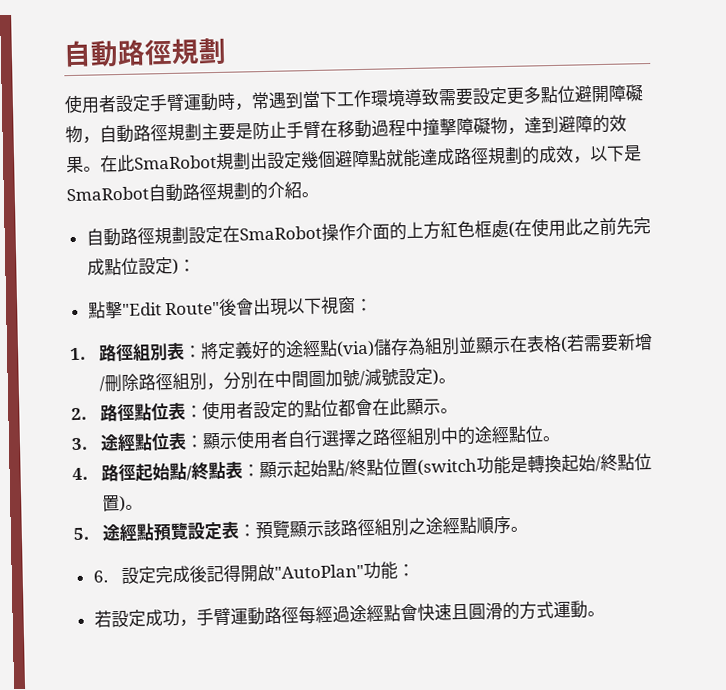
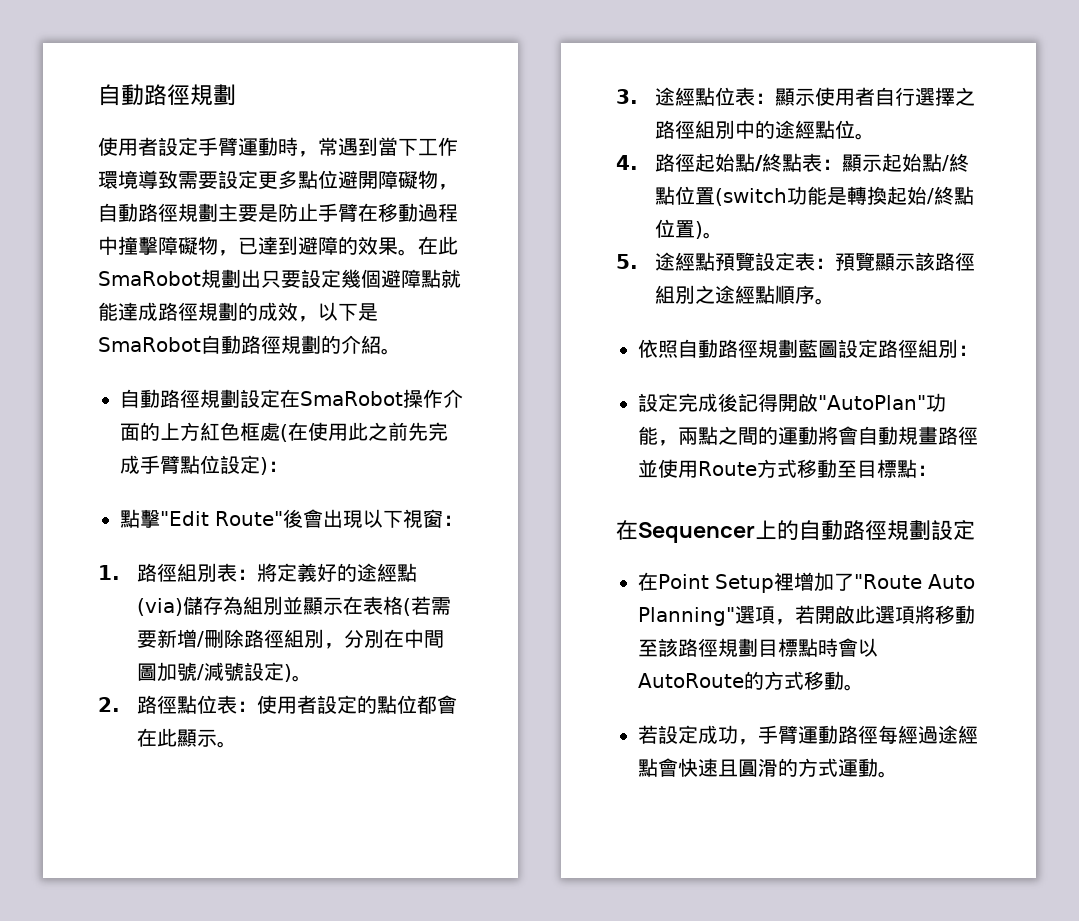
- 使用者設定手臂運動時，常遇到當下工作環境導致需要設定更多點位避開障礙物，自動路徑規劃主要是防止手臂在移動過程中撞擊障礙物，達到避障的效果。
+ 使用者設定手臂運動時，常遇到當下工作環境導致需要設定更多點位避開障礙物，自動路徑規劃主要是防止手臂在移動過程中撞擊障礙物，已達到避障的效果。
- 在此SmaRobot規劃出設定幾個避障點就能達成路徑規劃的成效，以下是SmaRobot自動路徑規劃的介紹。
+ 在此SmaRobot規劃出只要設定幾個避障點就能達成路徑規劃的成效，以下是SmaRobot自動路徑規劃的介紹。
- 自動路徑規劃設定在SmaRobot操作介面的上方紅色框處(在使用此之前先完成點位設定)：
+ 自動路徑規劃設定在SmaRobot操作介面的上方紅色框處(在使用此之前先完成手臂點位設定)：
- 6.設定完成後記得開啟"AutoPlan"功能：
+ 依照自動路徑規劃藍圖設定路徑組別：
+ 設定完成後記得開啟"AutoPlan"功能，兩點之間的運動將會自動規畫路徑並使用Route方式移動至目標點：
+ 在Sequencer上的自動路徑規劃設定
+ 在Point Setup裡增加了"Route Auto Planning"選項，若開啟此選項將移動至該路徑規劃目標點時會以AutoRoute的方式移動。

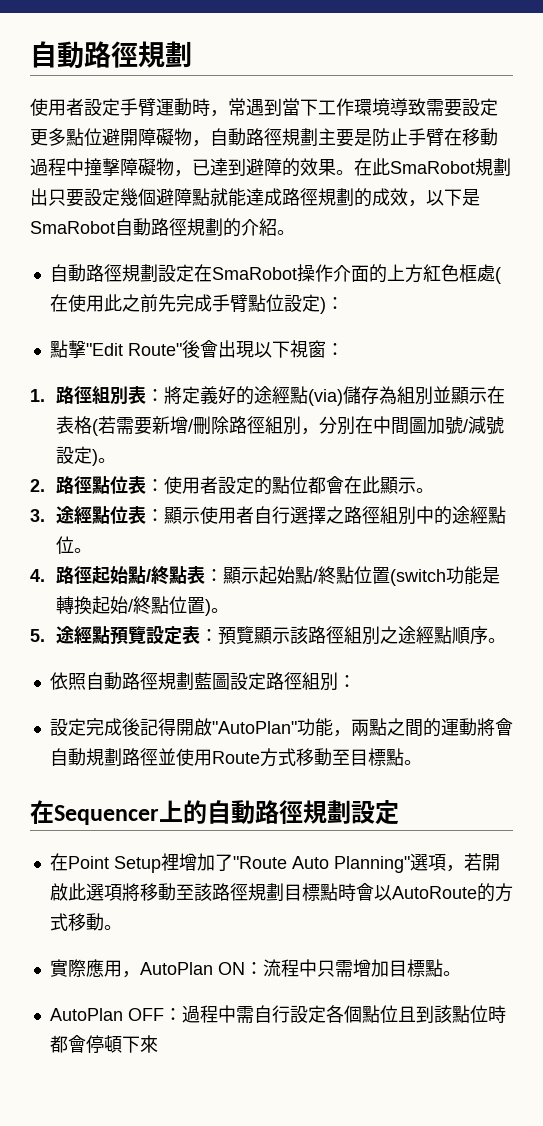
- 設定完成後記得開啟"AutoPlan"功能，兩點之間的運動將會自動規畫路徑並使用Route方式移動至目標點：
+ 設定完成後記得開啟"AutoPlan"功能，兩點之間的運動將會自動規劃路徑並使用Route方式移動至目標點。
- 若設定成功，手臂運動路徑每經過途經點會快速且圓滑的方式運動。
+ 實際應用，AutoPlan ON：流程中只需增加目標點。
+ AutoPlan OFF：過程中需自行設定各個點位且到該點位時都會停頓下來

